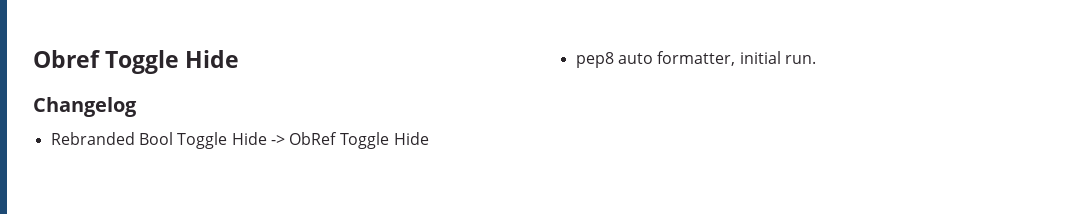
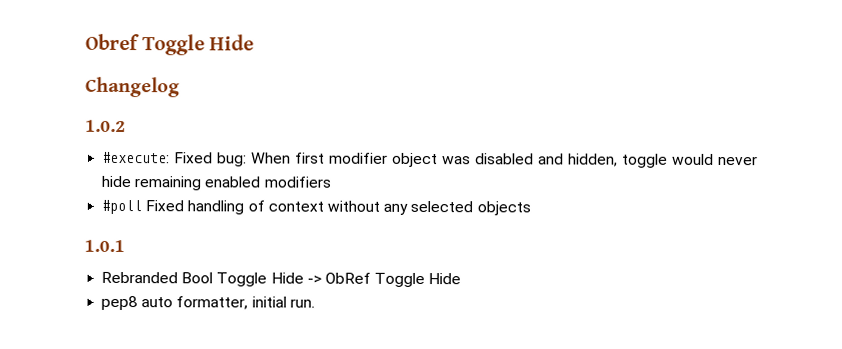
+ 1.0.2
+ #execute: Fixed bug: When first modifier object was disabled and hidden, toggle would never hide remaining enabled modifiers
+ #poll Fixed handling of context without any selected objects
+ 1.0.1

